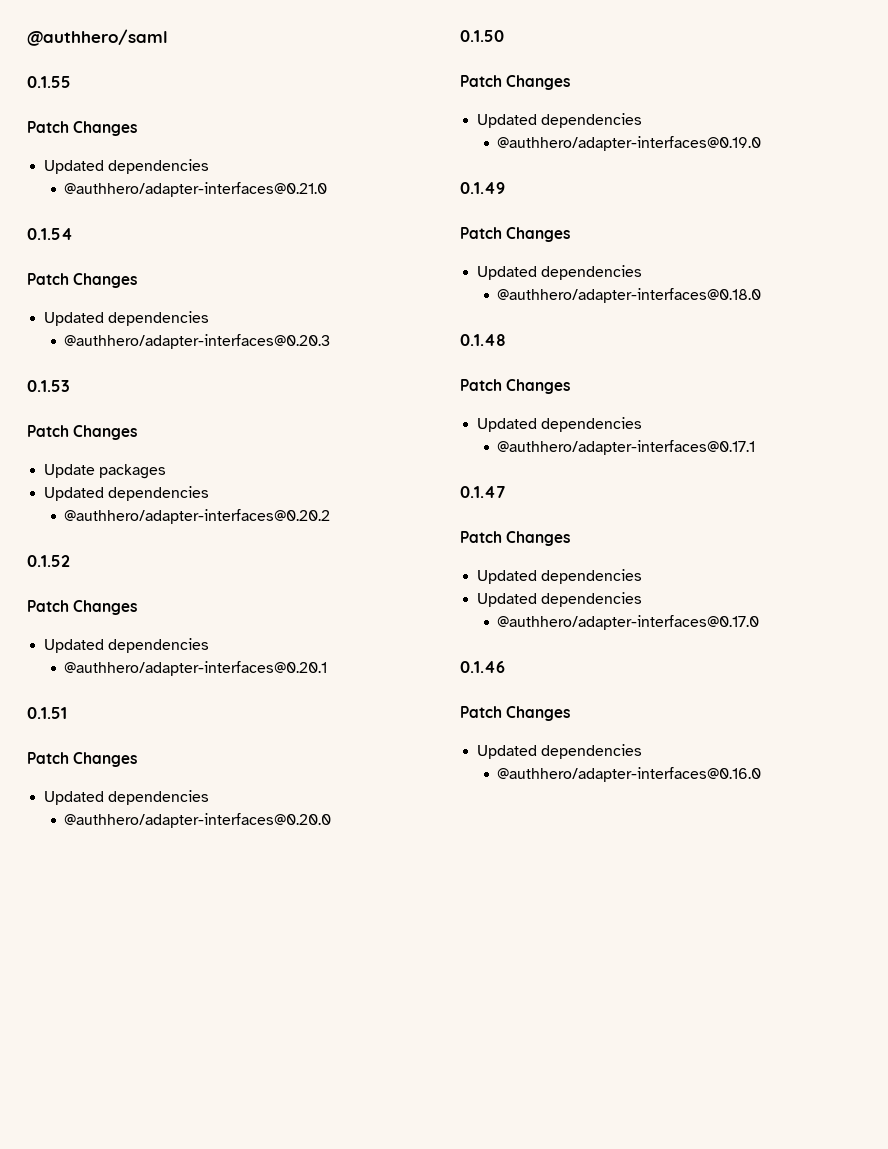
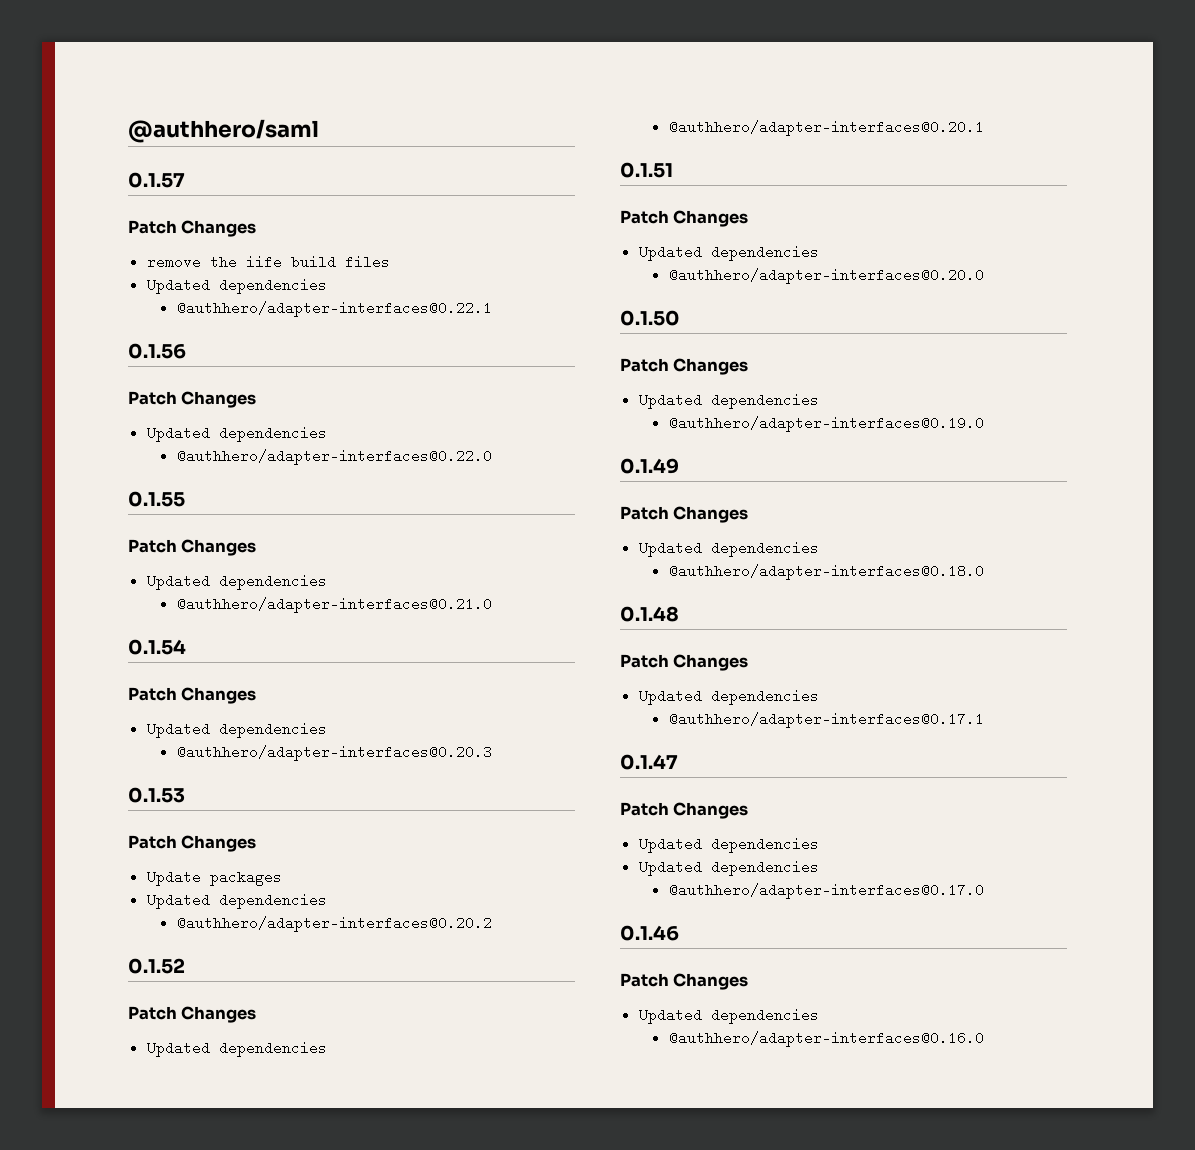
+ 0.1.57
+ Patch Changes
+ remove the iife build files
+ Updated dependencies
+ @authhero/adapter-interfaces@0.22.1
+ 0.1.56
+ Patch Changes
+ Updated dependencies
+ @authhero/adapter-interfaces@0.22.0

